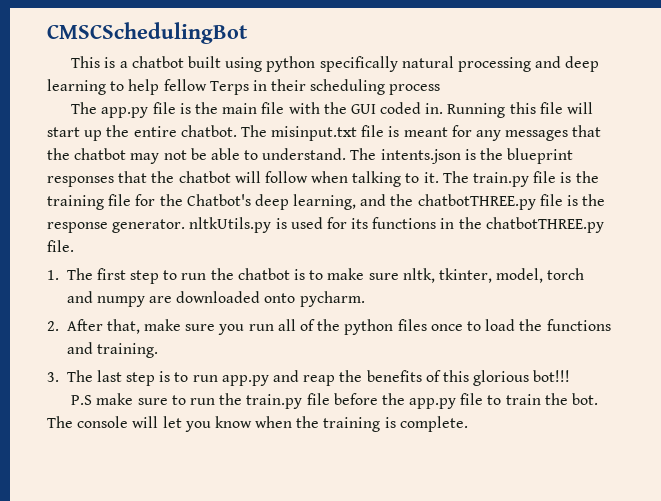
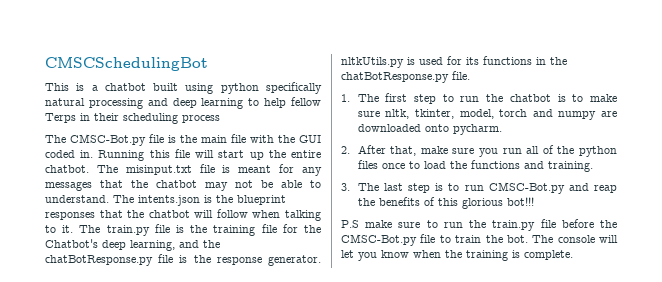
- The app.py file is the main file with the GUI coded in.
+ The CMSC-Bot.py file is the main file with the GUI coded in.
- The train.py file is the training file for the Chatbot's deep learning, and the chatbotTHREE.py file is the response generator. nltkUtils.py is used for its functions in the chatbotTHREE.py file.
+ The train.py file is the training file for the Chatbot's deep learning, and the chatBotResponse.py file is the response generator. nltkUtils.py is used for its functions in the chatBotResponse.py file.
- 3. The last step is to run app.py and reap the benefits of this glorious bot!!!
+ 3. The last step is to run CMSC-Bot.py and reap the benefits of this glorious bot!!!
- P.S make sure to run the train.py file before the app.py file to train the bot.
+ P.S make sure to run the train.py file before the CMSC-Bot.py file to train the bot.

